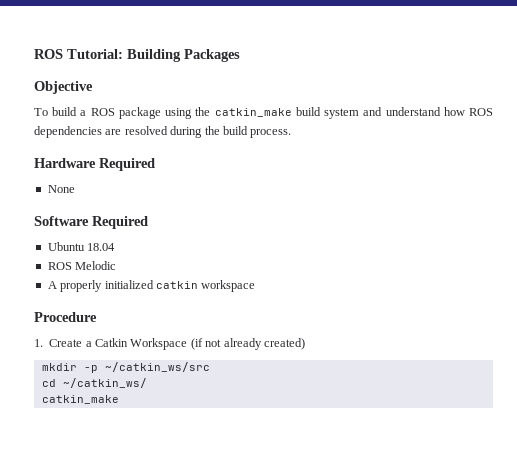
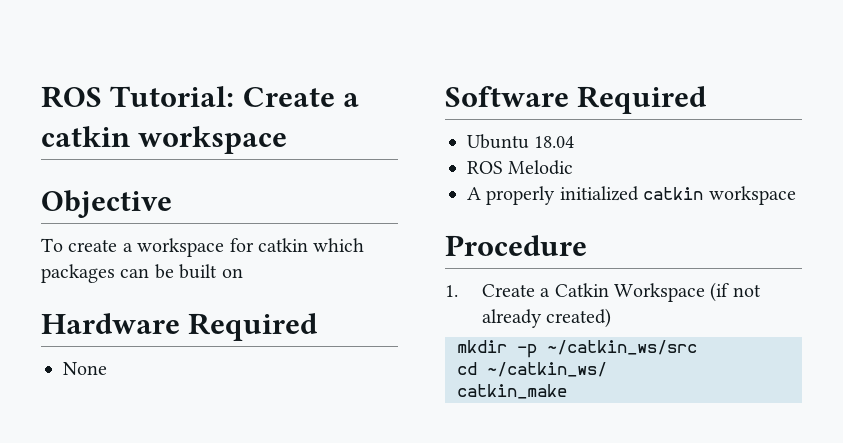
- ROS Tutorial: Building Packages
+ ROS Tutorial: Create a catkin workspace
  Objective
- To build a ROS package using the catkin_make build system and understand how ROS dependencies are resolved during the build process.
+ To create a workspace for catkin which packages can be built on

